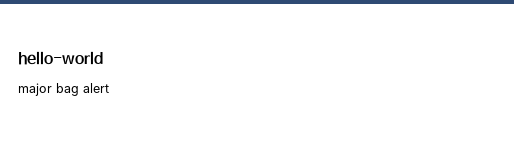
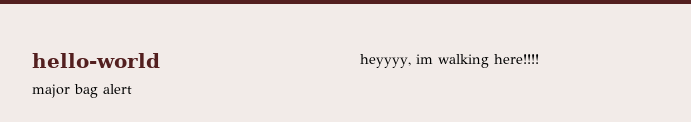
+ heyyyy, im walking here!!!!

